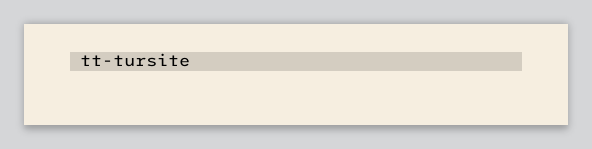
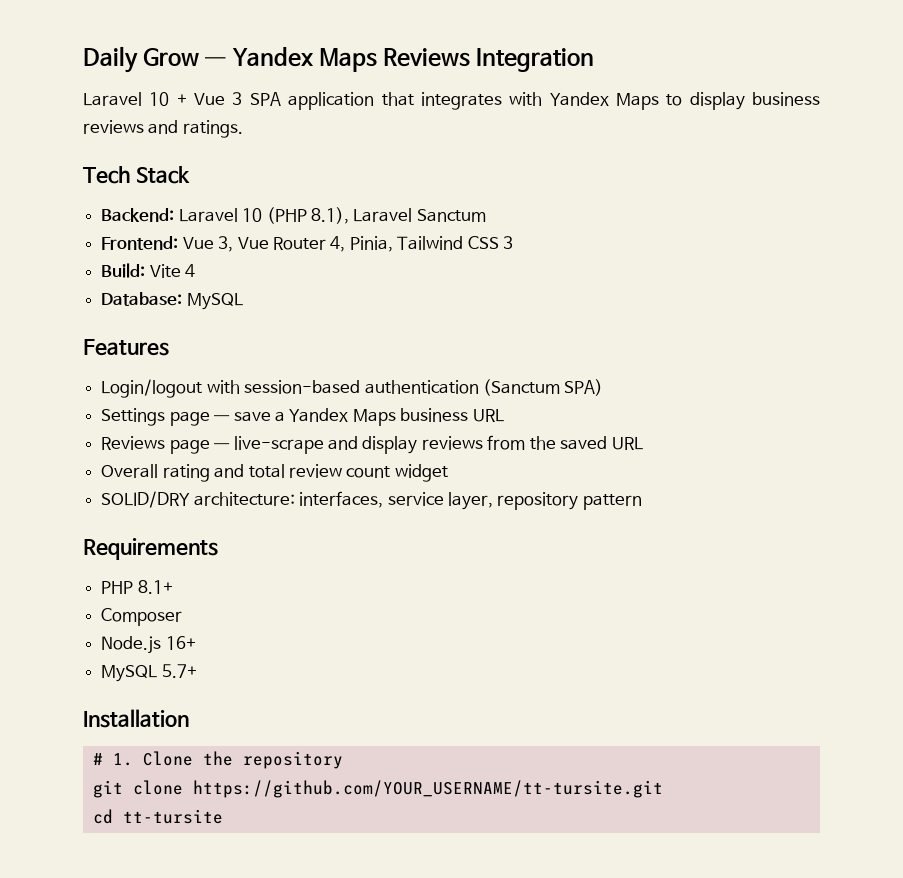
- tt-tursite
+ Daily Grow — Yandex Maps Reviews Integration
+ Laravel 10 + Vue 3 SPA application that integrates with Yandex Maps to display business reviews and ratings.
+ Tech Stack
+ Backend: Laravel 10 (PHP 8.1), Laravel Sanctum
+ Frontend: Vue 3, Vue Router 4, Pinia, Tailwind CSS 3
+ Build: Vite 4
+ Database: MySQL
+ Features
+ Login/logout with session-based authentication (Sanctum SPA)
+ Settings page — save a Yandex Maps business URL
+ Reviews page — live-scrape and display reviews from the saved URL
+ Overall rating and total review count widget
+ SOLID/DRY architecture: interfaces, service layer, repository pattern
+ Requirements
+ PHP 8.1+
+ Composer
+ Node.js 16+
+ MySQL 5.7+
+ Installation
+ # 1. Clone the repository
+ git clone https://github.com/YOUR_USERNAME/tt-tursite.git
+ cd tt-tursite

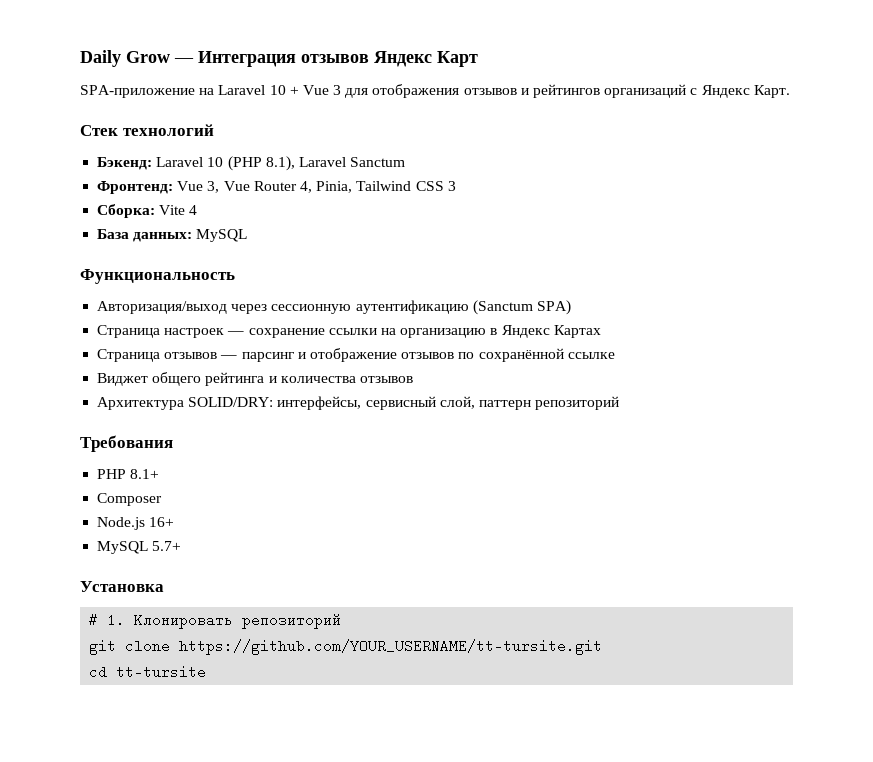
- Daily Grow — Yandex Maps Reviews Integration
- Laravel 10 + Vue 3 SPA application that integrates with Yandex Maps to display business reviews and ratings.
- Tech Stack
- Backend: Laravel 10 (PHP 8.1), Laravel Sanctum
+ Daily Grow — Интеграция отзывов Яндекс Карт
+ SPA-приложение на Laravel 10 + Vue 3 для отображения отзывов и рейтингов организаций с Яндекс Карт.
+ Стек технологий
+ Бэкенд: Laravel 10 (PHP 8.1), Laravel Sanctum
- Frontend: Vue 3, Vue Router 4, Pinia, Tailwind CSS 3
+ Фронтенд: Vue 3, Vue Router 4, Pinia, Tailwind CSS 3
- Build: Vite 4
+ Сборка: Vite 4
- Database: MySQL
+ База данных: MySQL
- Features
- Login/logout with session-based authentication (Sanctum SPA)
- Settings page — save a Yandex Maps business URL
- Reviews page — live-scrape and display reviews from the saved URL
- Overall rating and total review count widget
- SOLID/DRY architecture: interfaces, service layer, repository pattern
- Requirements
+ Функциональность
+ Авторизация/выход через сессионную аутентификацию (Sanctum SPA)
+ Страница настроек — сохранение ссылки на организацию в Яндекс Картах
+ Страница отзывов — парсинг и отображение отзывов по сохранённой ссылке
+ Виджет общего рейтинга и количества отзывов
+ Архитектура SOLID/DRY: интерфейсы, сервисный слой, паттерн репозиторий
+ Требования
- Installation
+ Установка
- # 1. Clone the repository
+ # 1. Клонировать репозиторий

